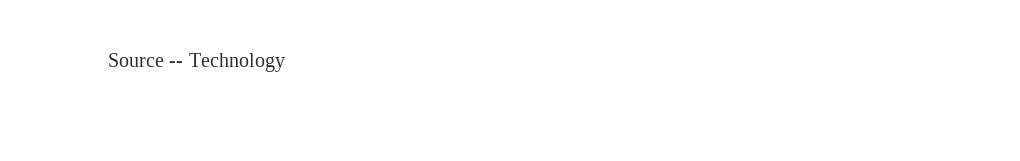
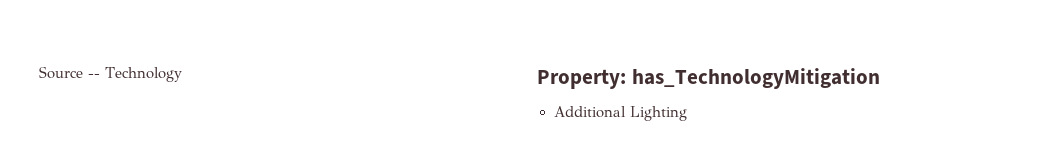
+ Property: has_TechnologyMitigation
+ Additional Lighting

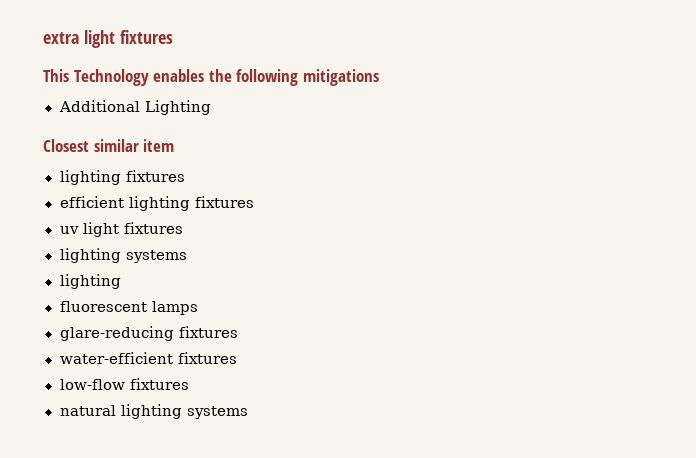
- Source -- Technology
- Property: has_TechnologyMitigation
+ extra light fixtures
+ This Technology enables the following mitigations
  Additional Lighting
+ Closest similar item
+ lighting fixtures
+ efficient lighting fixtures
+ uv light fixtures
+ lighting systems
+ lighting
+ fluorescent lamps
+ glare-reducing fixtures
+ water-efficient fixtures
+ low-flow fixtures
+ natural lighting systems

